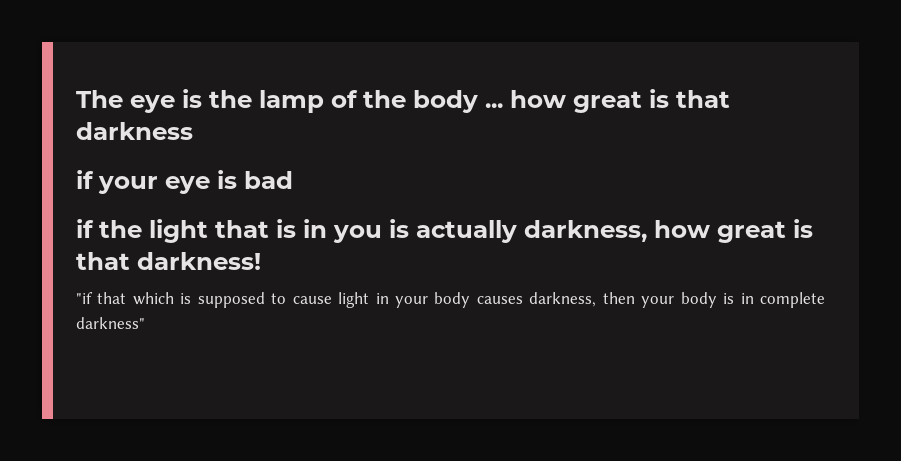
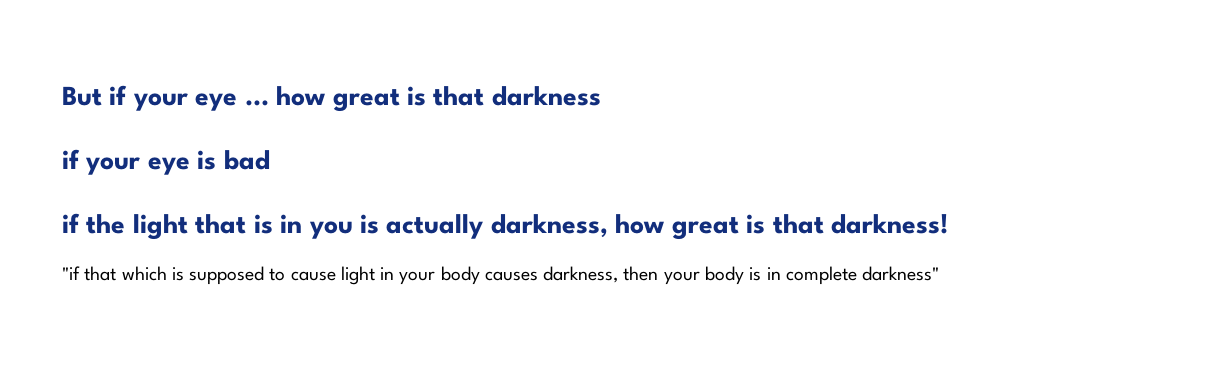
- The eye is the lamp of the body ... how great is that darkness
+ But if your eye ... how great is that darkness

